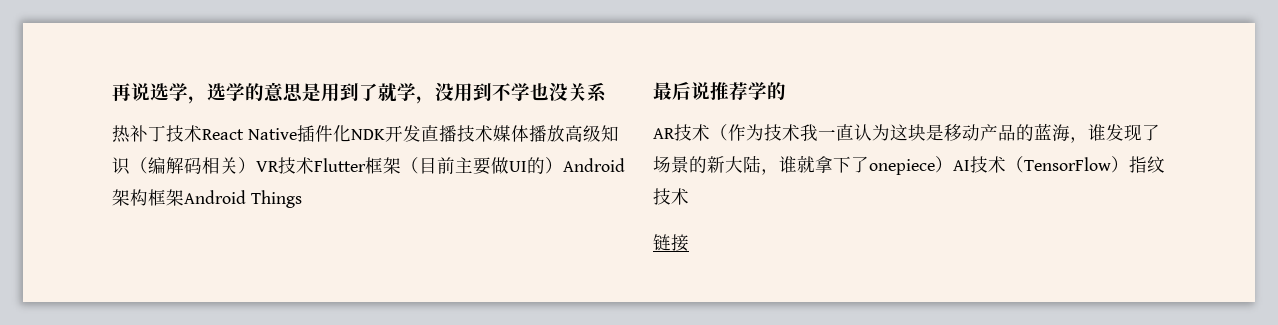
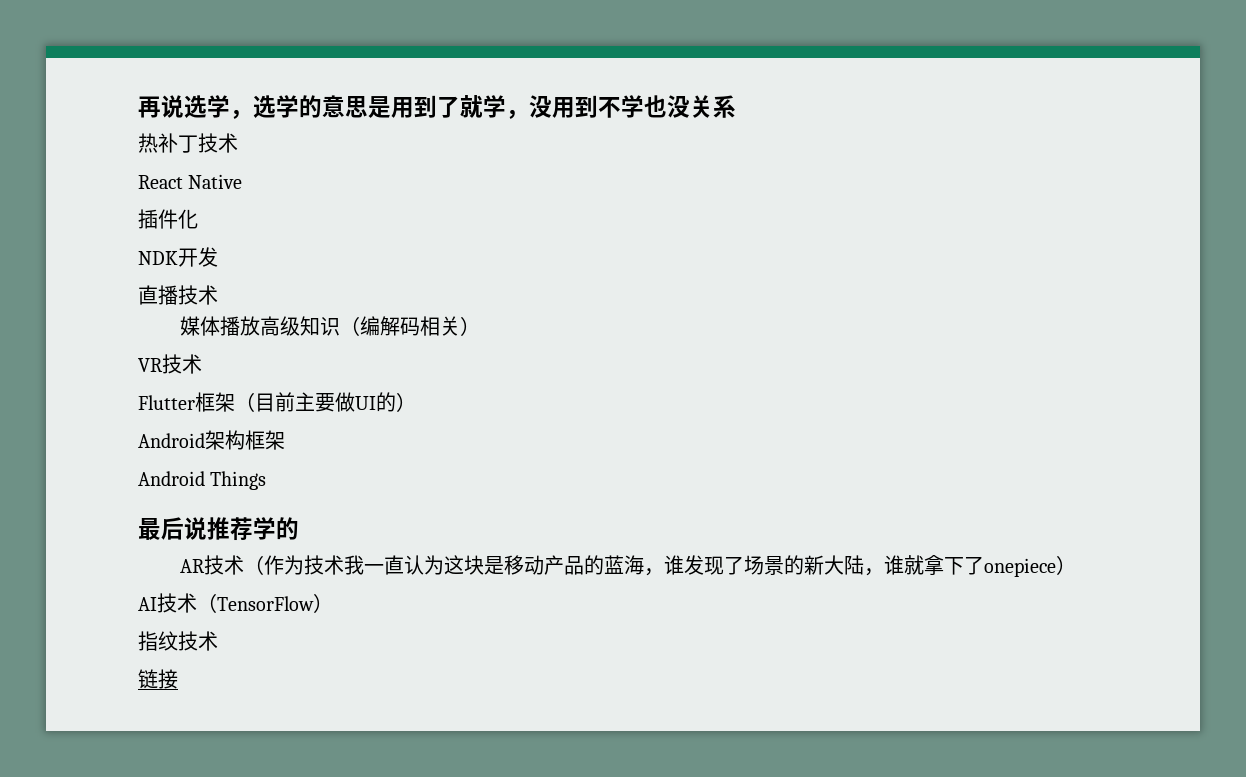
- 热补丁技术React Native插件化NDK开发直播技术媒体播放高级知识（编解码相关）VR技术Flutter框架（目前主要做UI的）Android架构框架Android Things
+ 热补丁技术
+ React Native
+ 插件化
+ NDK开发
+ 直播技术
+ 媒体播放高级知识（编解码相关）
+ VR技术
+ Flutter框架（目前主要做UI的）
+ Android架构框架
+ Android Things
- AR技术（作为技术我一直认为这块是移动产品的蓝海，谁发现了场景的新大陆，谁就拿下了onepiece）AI技术（TensorFlow）指纹技术
+ AR技术（作为技术我一直认为这块是移动产品的蓝海，谁发现了场景的新大陆，谁就拿下了onepiece）
+ AI技术（TensorFlow）
+ 指纹技术

